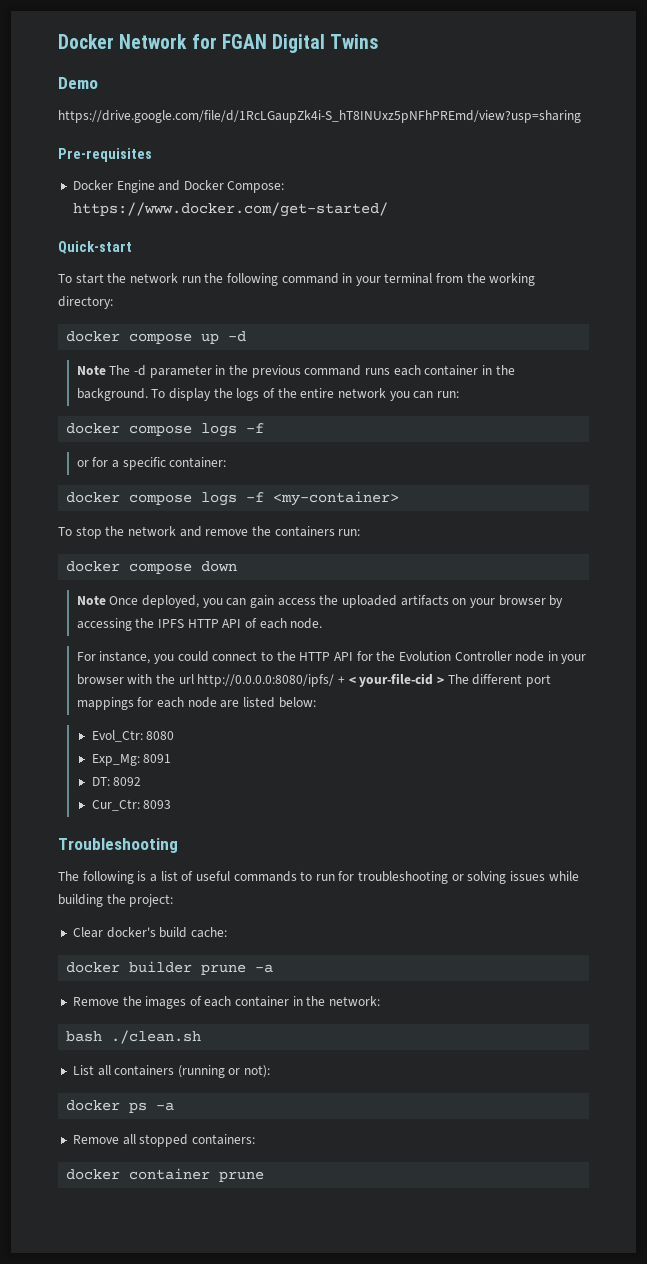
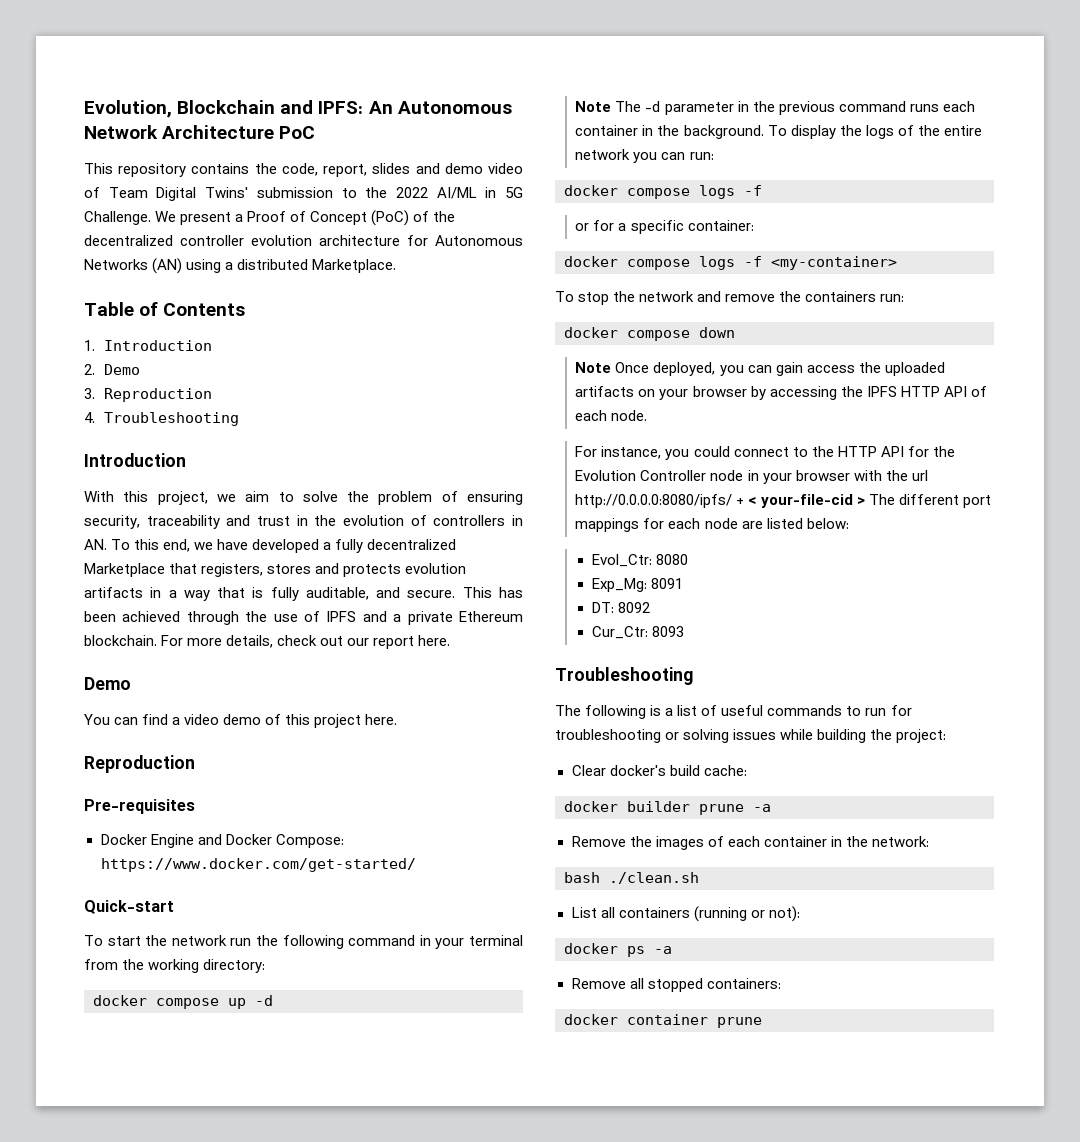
- Docker Network for FGAN Digital Twins
+ Evolution, Blockchain and IPFS: An Autonomous Network Architecture PoC
+ This repository contains the code, report, slides and demo video of Team Digital Twins' submission to the 2022 AI/ML in 5G Challenge. We present a Proof of Concept (PoC) of the decentralized controller evolution architecture for Autonomous Networks (AN) using a distributed Marketplace.
+ Table of Contents
+ 1. Introduction
+ 2. Demo
+ 3. Reproduction
+ 4. Troubleshooting
+ Introduction
+ With this project, we aim to solve the problem of ensuring security, traceability and trust in the evolution of controllers in AN. To this end, we have developed a fully decentralized Marketplace that registers, stores and protects evolution artifacts in a way that is fully auditable, and secure. This has been achieved through the use of IPFS and a private Ethereum blockchain. For more details, check out our report here.
  Demo
- https://drive.google.com/file/d/1RcLGaupZk4i-S_hT8INUxz5pNFhPREmd/view?usp=sharing
+ You can find a video demo of this project here.
+ Reproduction

